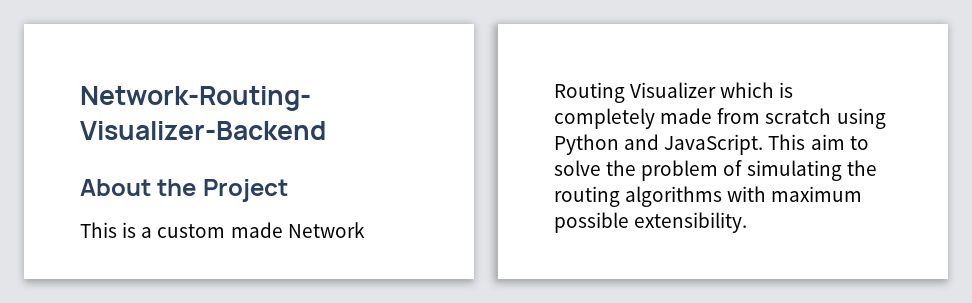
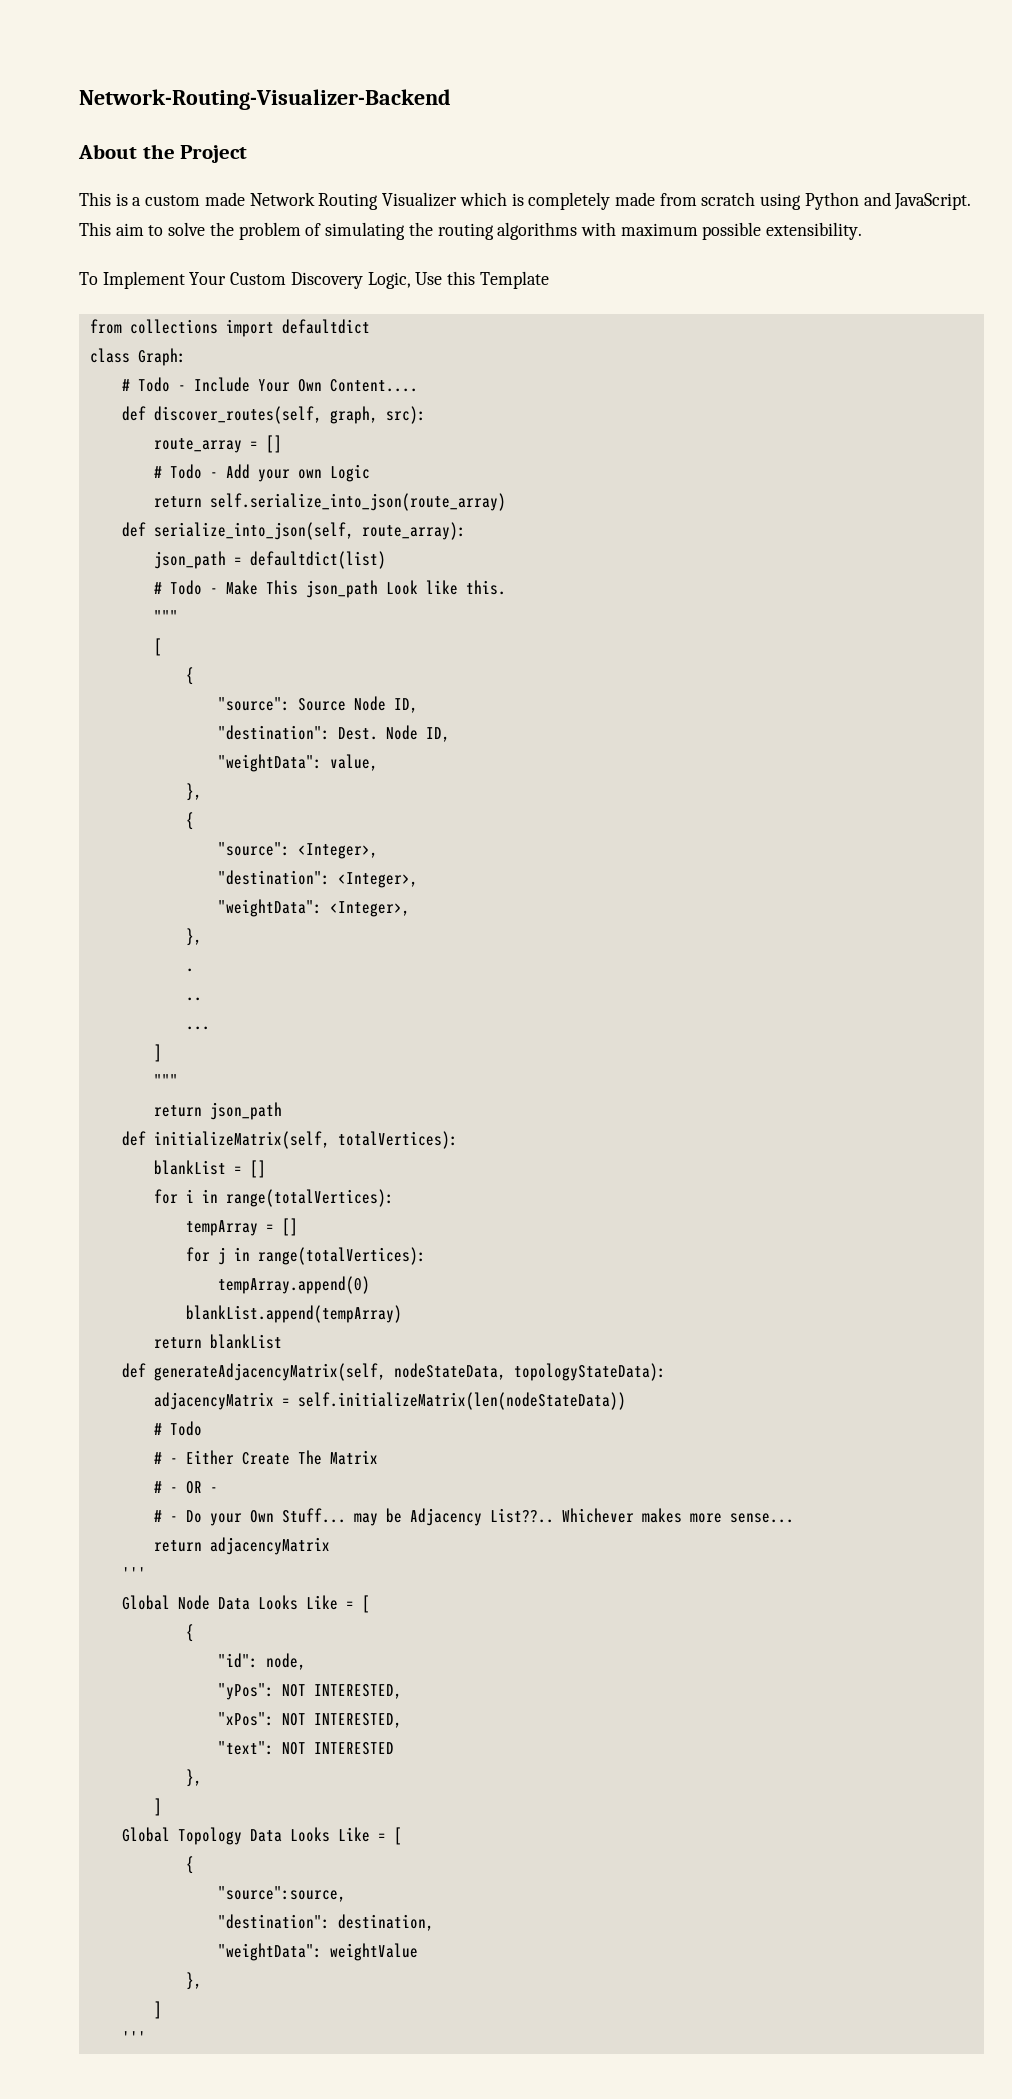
+ To Implement Your Custom Discovery Logic, Use this Template
+ from collections import defaultdict
+ class Graph:
+ # Todo - Include Your Own Content....
+ def discover_routes(self, graph, src):
+ route_array = []
+ # Todo - Add your own Logic
+ return self.serialize_into_json(route_array)
+ def serialize_into_json(self, route_array):
+ json_path = defaultdict(list)
+ # Todo - Make This json_path Look like this.
+ """
+ [
+ {
+ "source": Source Node ID,
+ "destination": Dest. Node ID,
+ "weightData": value,
+ },
+ {
+ "source": <Integer>,
+ "destination": <Integer>,
+ "weightData": <Integer>,
+ },
+ .
+ ..
+ ...
+ ]
+ """
+ return json_path
+ def initializeMatrix(self, totalVertices):
+ blankList = []
+ for i in range(totalVertices):
+ tempArray = []
+ for j in range(totalVertices):
+ tempArray.append(0)
+ blankList.append(tempArray)
+ return blankList
+ def generateAdjacencyMatrix(self, nodeStateData, topologyStateData):
+ adjacencyMatrix = self.initializeMatrix(len(nodeStateData))
+ # Todo
+ # - Either Create The Matrix
+ # - OR -
+ # - Do your Own Stuff... may be Adjacency List??.. Whichever makes more sense...
+ return adjacencyMatrix
+ '''
+ Global Node Data Looks Like = [
+ {
+ "id": node,
+ "yPos": NOT INTERESTED,
+ "xPos": NOT INTERESTED,
+ "text": NOT INTERESTED
+ },
+ ]
+ Global Topology Data Looks Like = [
+ {
+ "source":source,
+ "destination": destination,
+ "weightData": weightValue
+ },
+ ]
+ '''

